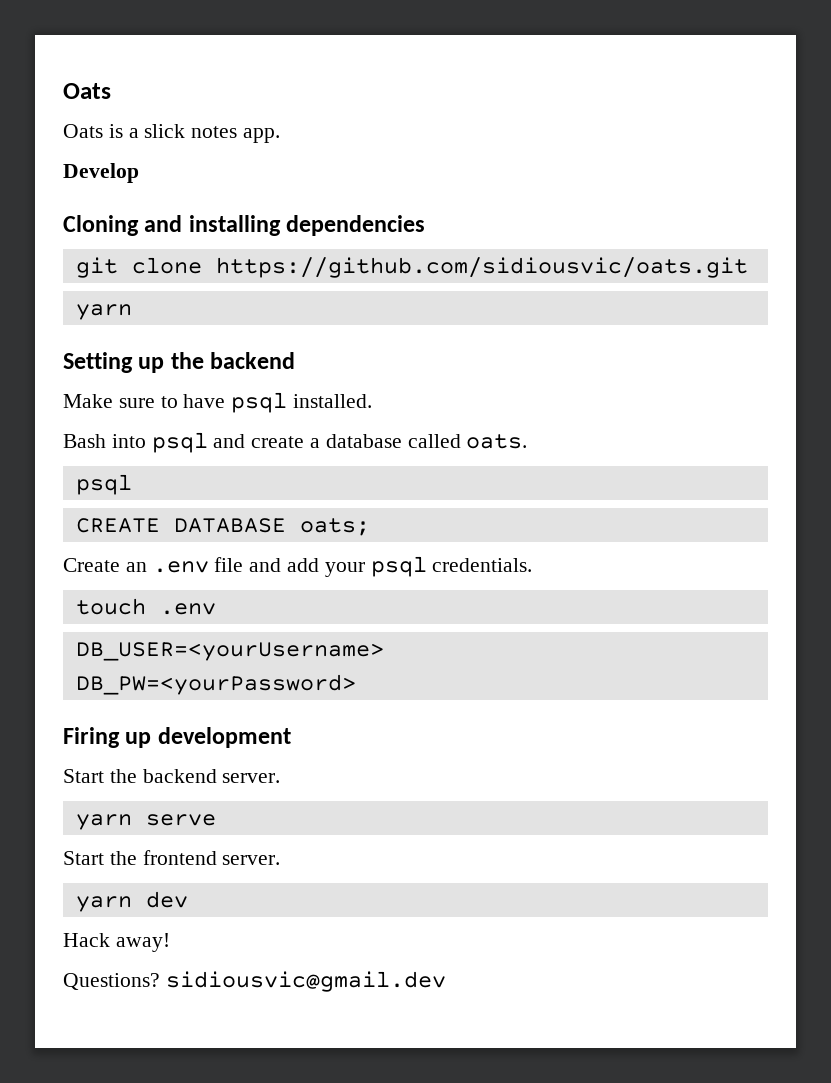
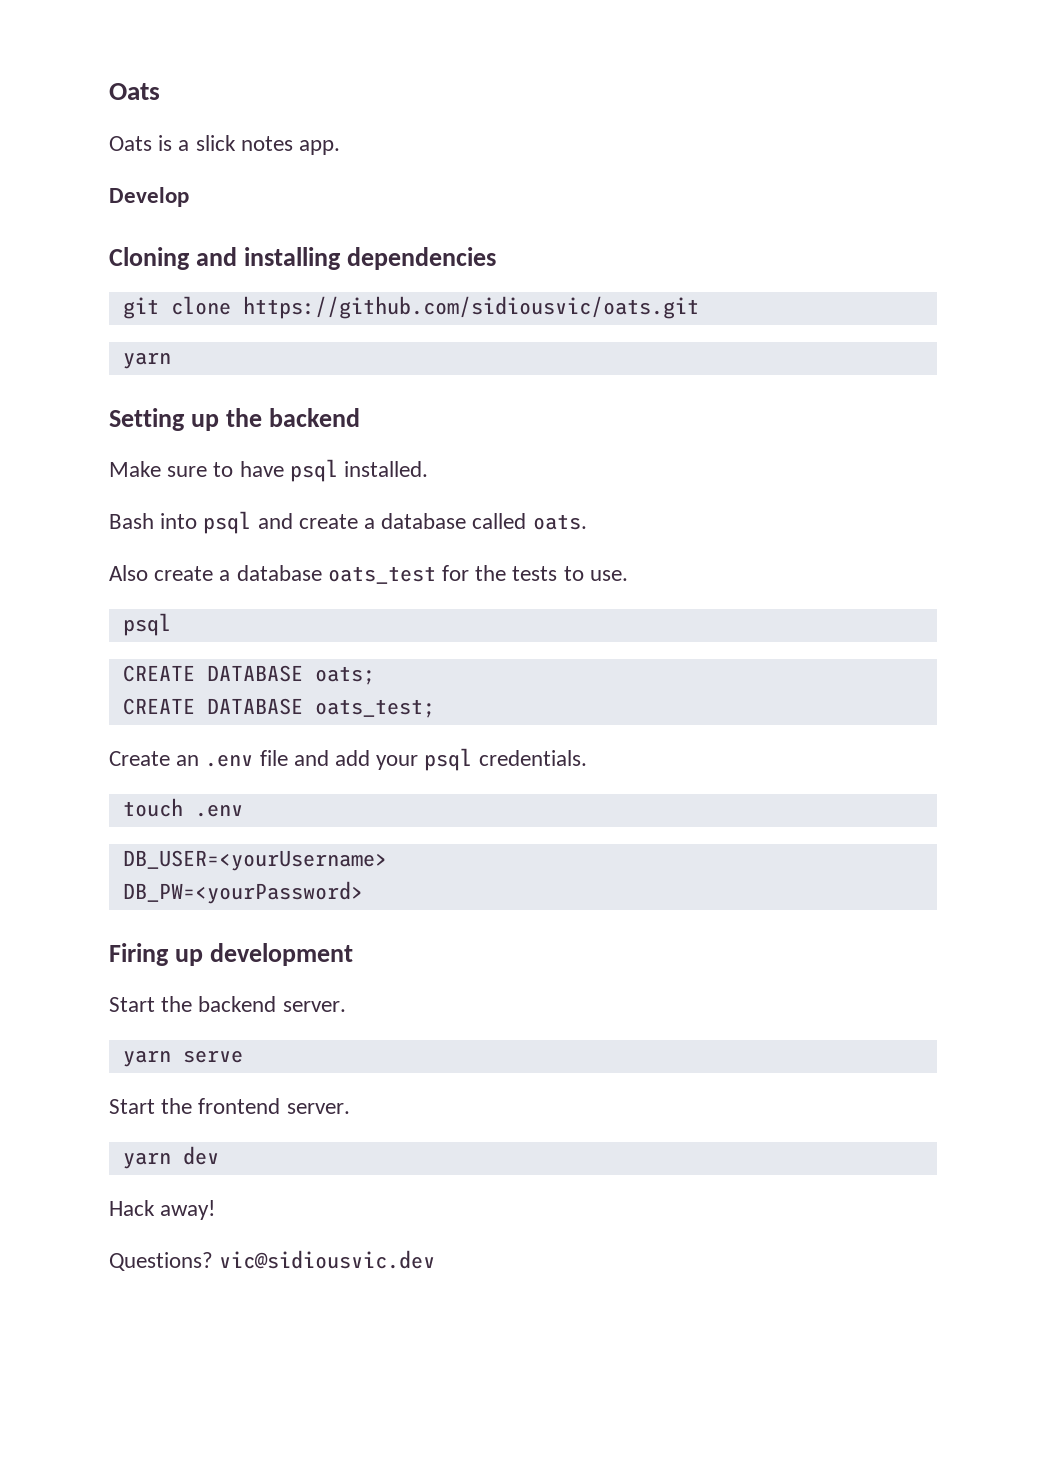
+ Also create a database oats_test for the tests to use.
+ CREATE DATABASE oats_test;
- Questions? sidiousvic@gmail.dev
+ Questions? vic@sidiousvic.dev

